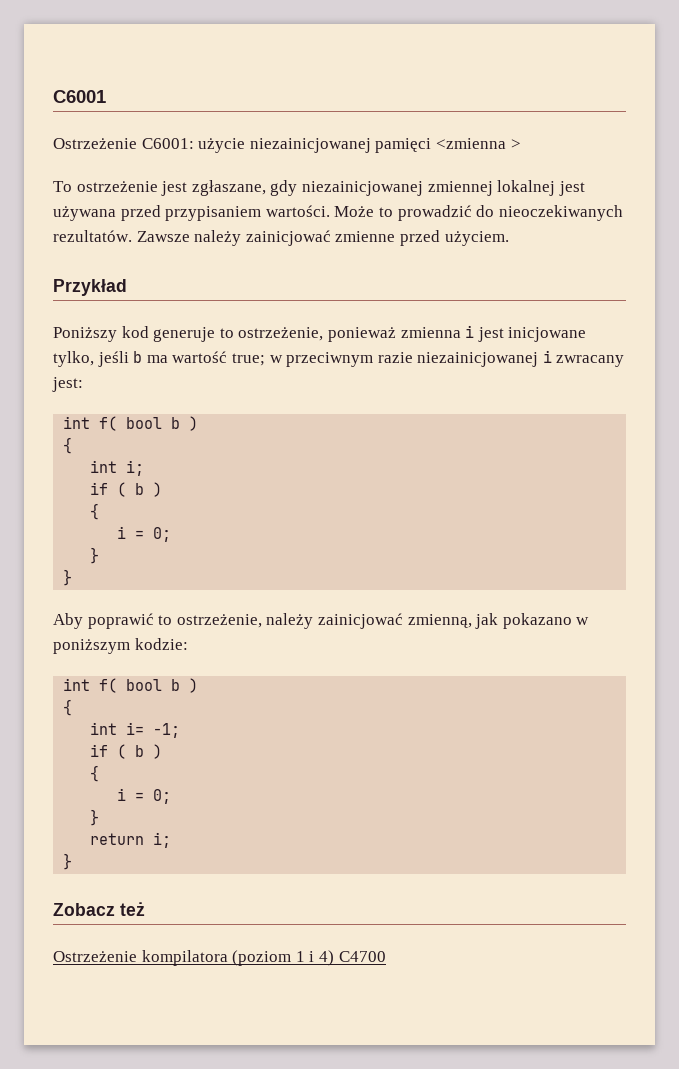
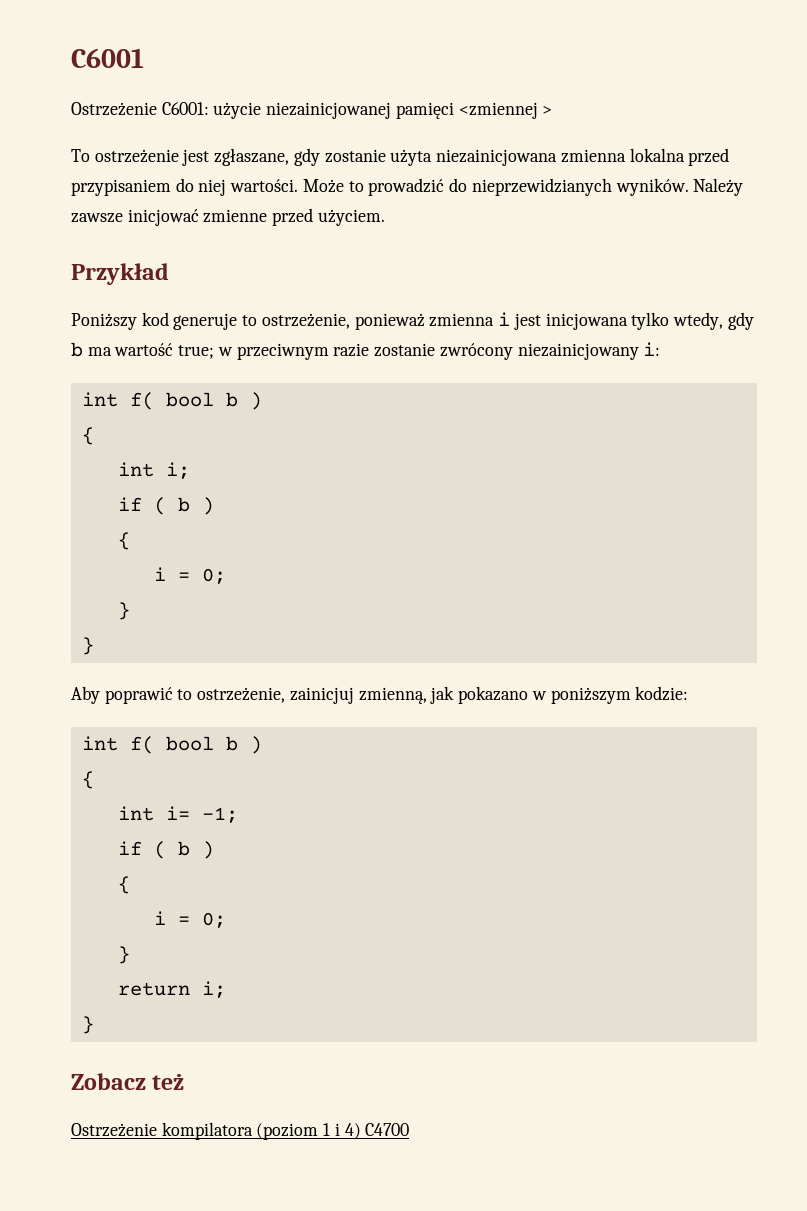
- Ostrzeżenie C6001: użycie niezainicjowanej pamięci <zmienna >
+ Ostrzeżenie C6001: użycie niezainicjowanej pamięci <zmiennej >
- To ostrzeżenie jest zgłaszane, gdy niezainicjowanej zmiennej lokalnej jest używana przed przypisaniem wartości.
+ To ostrzeżenie jest zgłaszane, gdy zostanie użyta niezainicjowana zmienna lokalna przed przypisaniem do niej wartości.
- Może to prowadzić do nieoczekiwanych rezultatów. Zawsze należy zainicjować zmienne przed użyciem.
+ Może to prowadzić do nieprzewidzianych wyników. Należy zawsze inicjować zmienne przed użyciem.
- Poniższy kod generuje to ostrzeżenie, ponieważ zmienna i jest inicjowane tylko, jeśli b ma wartość true; w przeciwnym razie niezainicjowanej i zwracany jest:
+ Poniższy kod generuje to ostrzeżenie, ponieważ zmienna i jest inicjowana tylko wtedy, gdy b ma wartość true; w przeciwnym razie zostanie zwrócony niezainicjowany i:
- Aby poprawić to ostrzeżenie, należy zainicjować zmienną, jak pokazano w poniższym kodzie:
+ Aby poprawić to ostrzeżenie, zainicjuj zmienną, jak pokazano w poniższym kodzie:

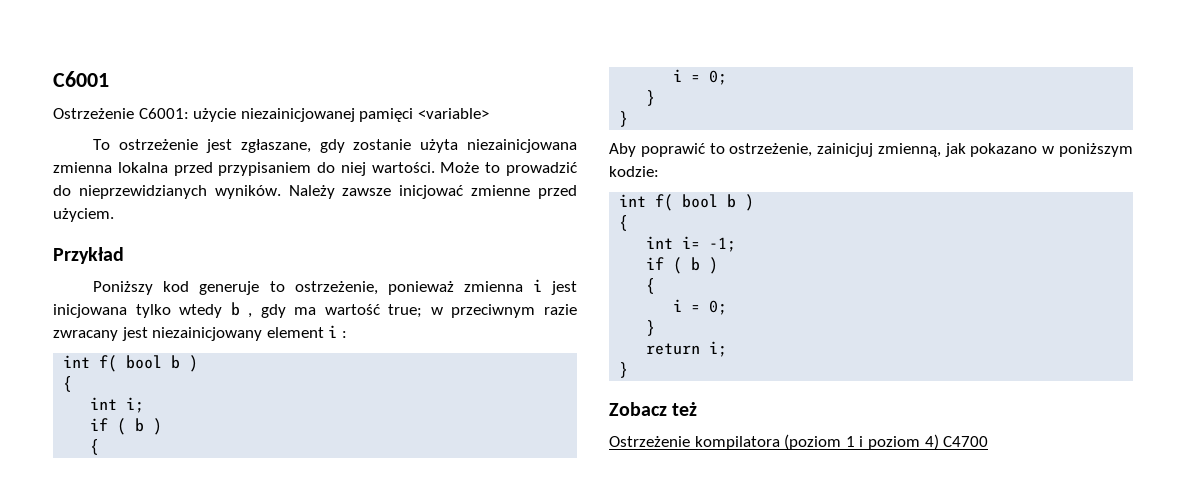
- Ostrzeżenie C6001: użycie niezainicjowanej pamięci <zmiennej >
+ Ostrzeżenie C6001: użycie niezainicjowanej pamięci <variable>
- Poniższy kod generuje to ostrzeżenie, ponieważ zmienna i jest inicjowana tylko wtedy, gdy b ma wartość true; w przeciwnym razie zostanie zwrócony niezainicjowany i:
+ Poniższy kod generuje to ostrzeżenie, ponieważ zmienna i jest inicjowana tylko wtedy b , gdy ma wartość true; w przeciwnym razie zwracany jest niezainicjowany element i :
- Ostrzeżenie kompilatora (poziom 1 i 4) C4700
+ Ostrzeżenie kompilatora (poziom 1 i poziom 4) C4700

